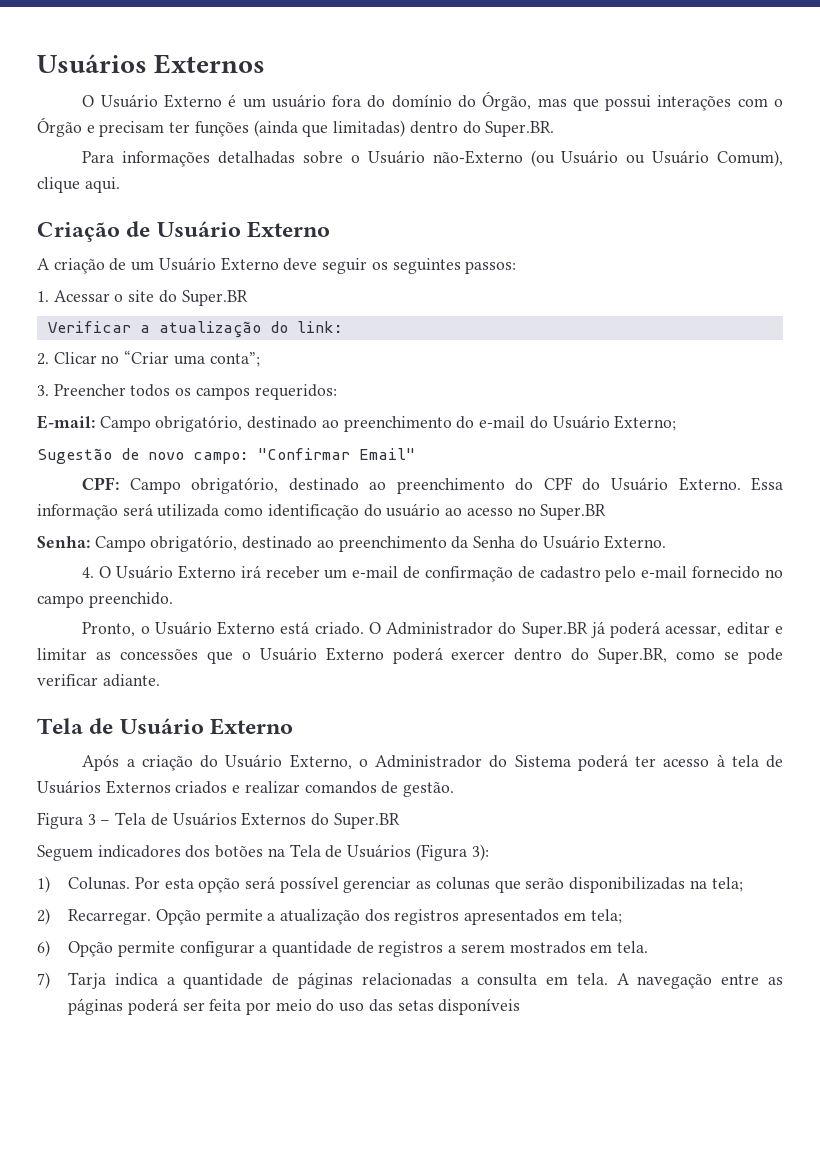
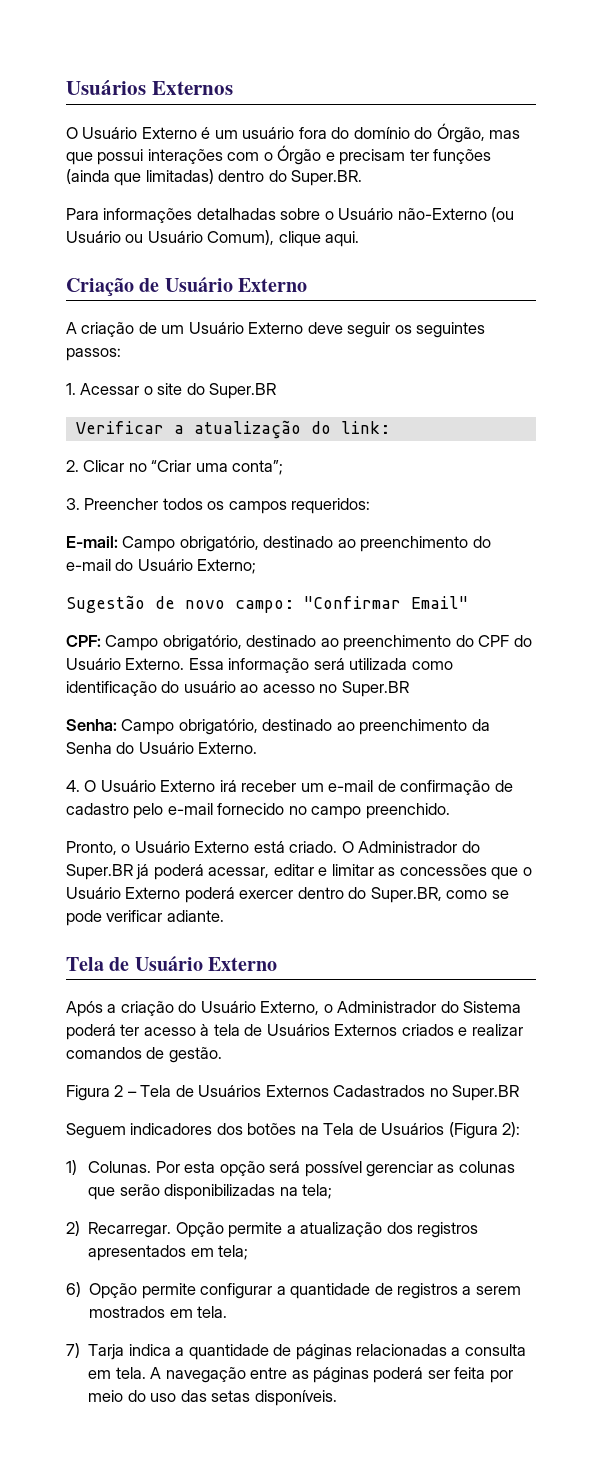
- Figura 3 – Tela de Usuários Externos do Super.BR
+ Figura 2 – Tela de Usuários Externos Cadastrados no Super.BR
- Seguem indicadores dos botões na Tela de Usuários (Figura 3):
+ Seguem indicadores dos botões na Tela de Usuários (Figura 2):
- A navegação entre as páginas poderá ser feita por meio do uso das setas disponíveis
+ A navegação entre as páginas poderá ser feita por meio do uso das setas disponíveis.

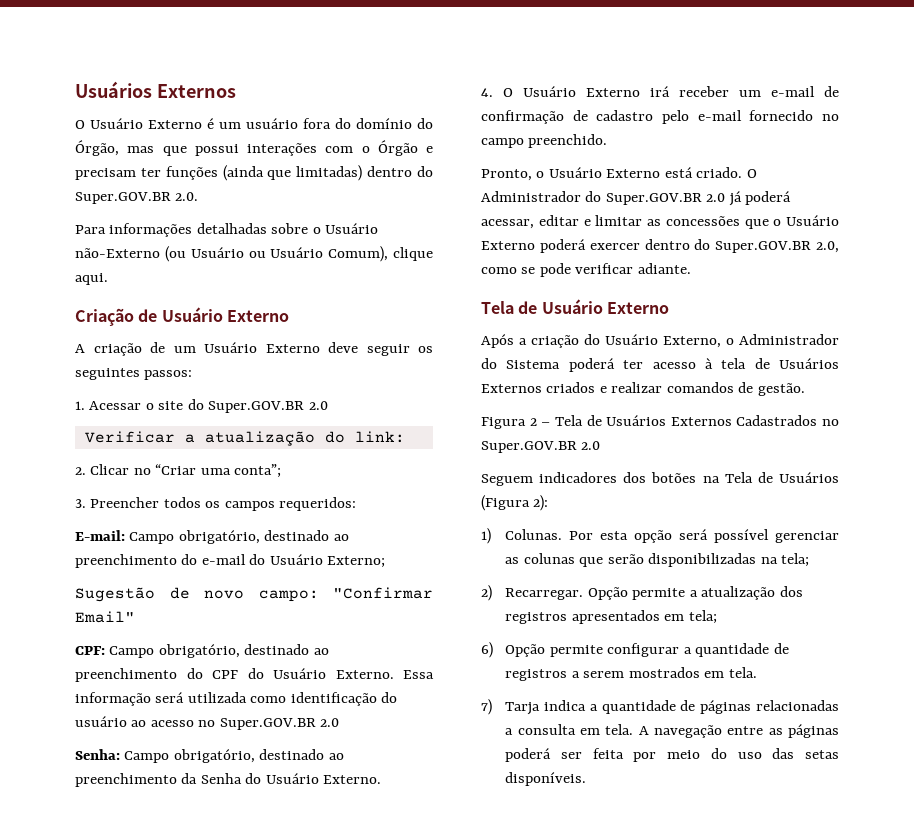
- O Usuário Externo é um usuário fora do domínio do Órgão, mas que possui interações com o Órgão e precisam ter funções (ainda que limitadas) dentro do Super.BR.
+ O Usuário Externo é um usuário fora do domínio do Órgão, mas que possui interações com o Órgão e precisam ter funções (ainda que limitadas) dentro do Super.GOV.BR 2.0.
- 1. Acessar o site do Super.BR
+ 1. Acessar o site do Super.GOV.BR 2.0
- Essa informação será utilizada como identificação do usuário ao acesso no Super.BR
+ Essa informação será utilizada como identificação do usuário ao acesso no Super.GOV.BR 2.0
- O Administrador do Super.BR já poderá acessar, editar e limitar as concessões que o Usuário Externo poderá exercer dentro do Super.BR, como se pode verificar adiante.
+ O Administrador do Super.GOV.BR 2.0 já poderá acessar, editar e limitar as concessões que o Usuário Externo poderá exercer dentro do Super.GOV.BR 2.0, como se pode verificar adiante.
- Figura 2 – Tela de Usuários Externos Cadastrados no Super.BR
+ Figura 2 – Tela de Usuários Externos Cadastrados no Super.GOV.BR 2.0

